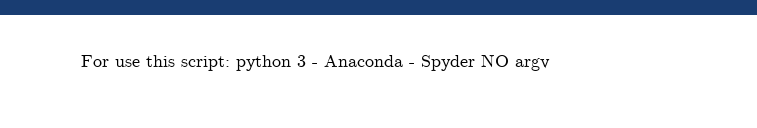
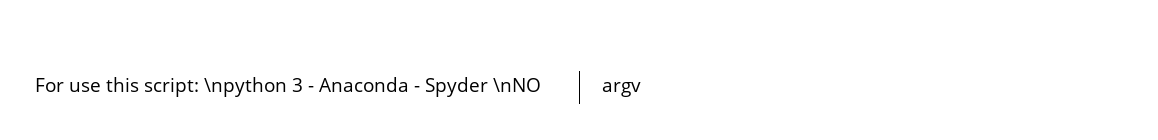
- For use this script: python 3 - Anaconda - Spyder NO argv
+ For use this script: \npython 3 - Anaconda - Spyder \nNO argv

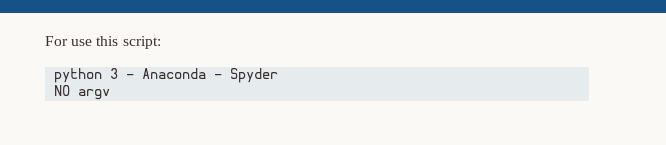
- For use this script: \npython 3 - Anaconda - Spyder \nNO argv
+ For use this script:
+ python 3 - Anaconda - Spyder
+ NO argv

